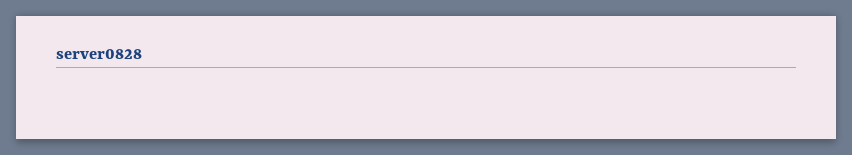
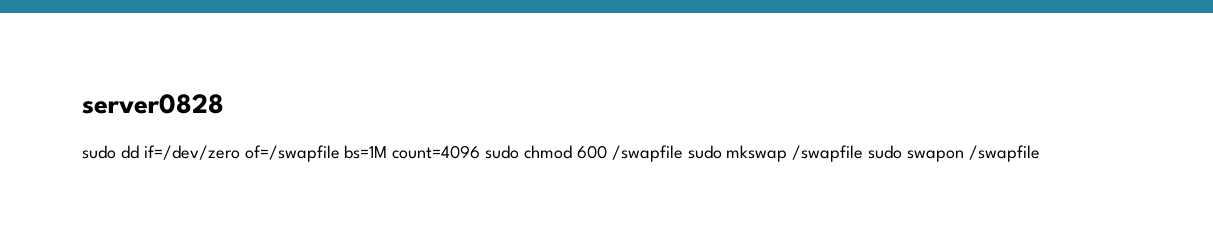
+ sudo dd if=/dev/zero of=/swapfile bs=1M count=4096 sudo chmod 600 /swapfile sudo mkswap /swapfile sudo swapon /swapfile

